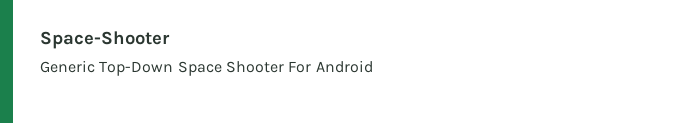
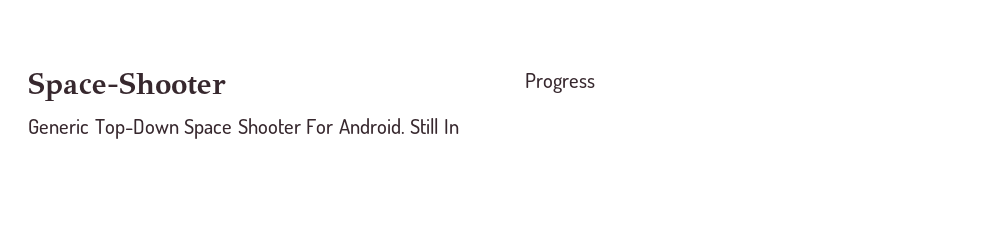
- Generic Top-Down Space Shooter For Android
+ Generic Top-Down Space Shooter For Android. Still In Progress

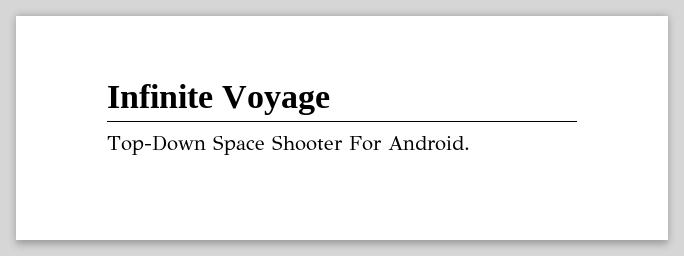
- Space-Shooter
- Generic Top-Down Space Shooter For Android. Still In Progress
+ Infinite Voyage
+ Top-Down Space Shooter For Android.

